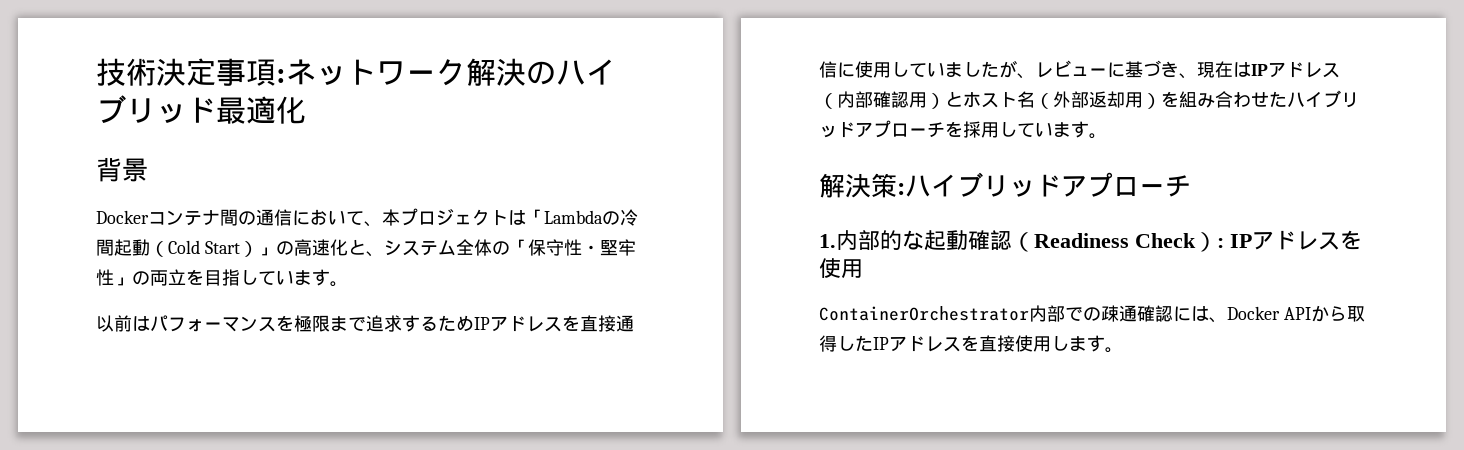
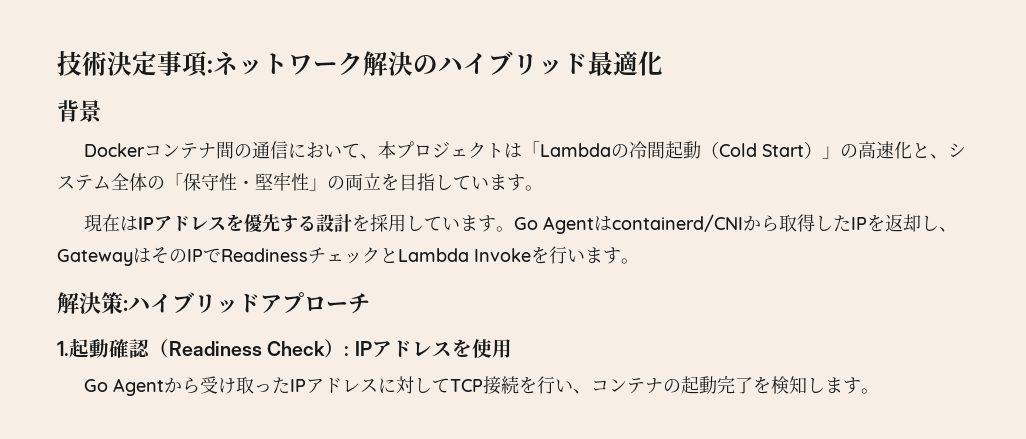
- 以前はパフォーマンスを極限まで追求するためIPアドレスを直接通信に使用していましたが、レビューに基づき、現在はIPアドレス（内部確認用）とホスト名（外部返却用）を組み合わせたハイブリッドアプローチを採用しています。
+ 現在はIPアドレスを優先する設計を採用しています。Go Agentはcontainerd/CNIから取得したIPを返却し、GatewayはそのIPでReadinessチェックとLambda Invokeを行います。
- 1.内部的な起動確認（Readiness Check）: IPアドレスを使用
+ 1.起動確認（Readiness Check）: IPアドレスを使用
- ContainerOrchestrator内部での疎通確認には、Docker APIから取得したIPアドレスを直接使用します。
+ Go Agentから受け取ったIPアドレスに対してTCP接続を行い、コンテナの起動完了を検知します。

